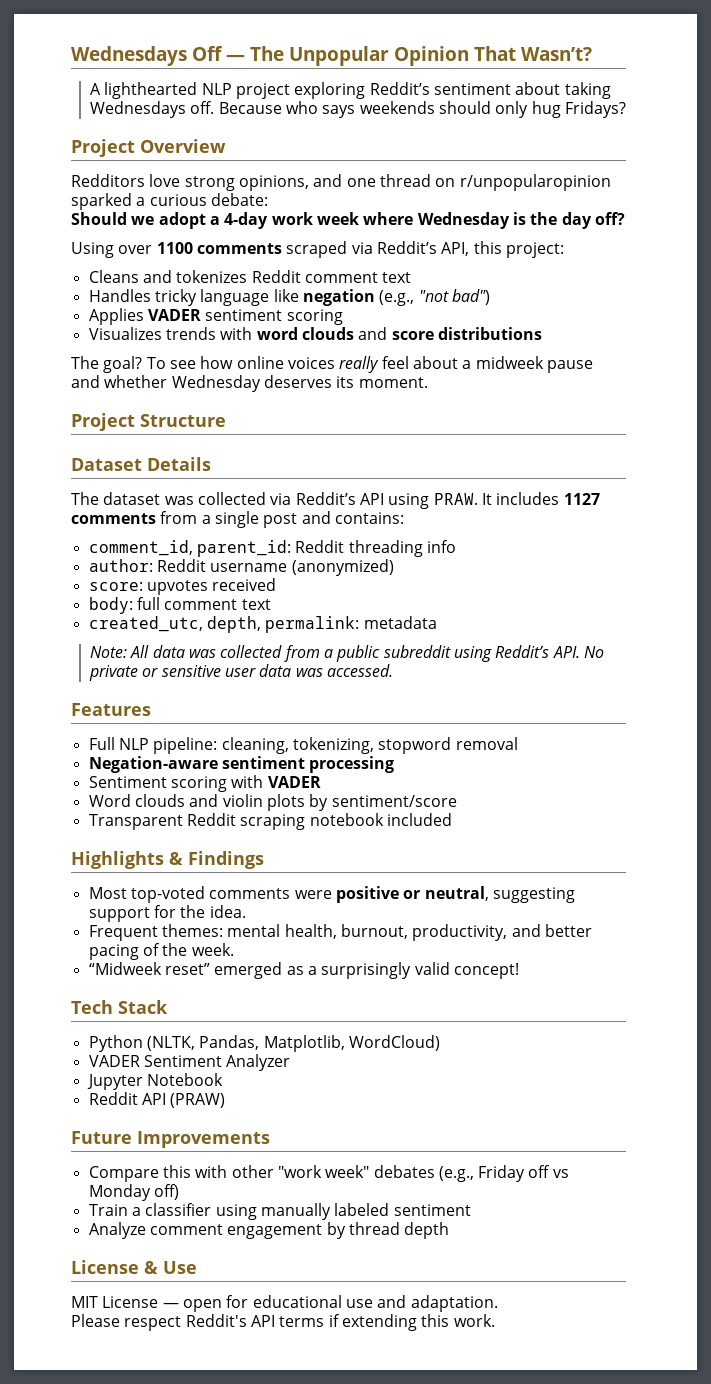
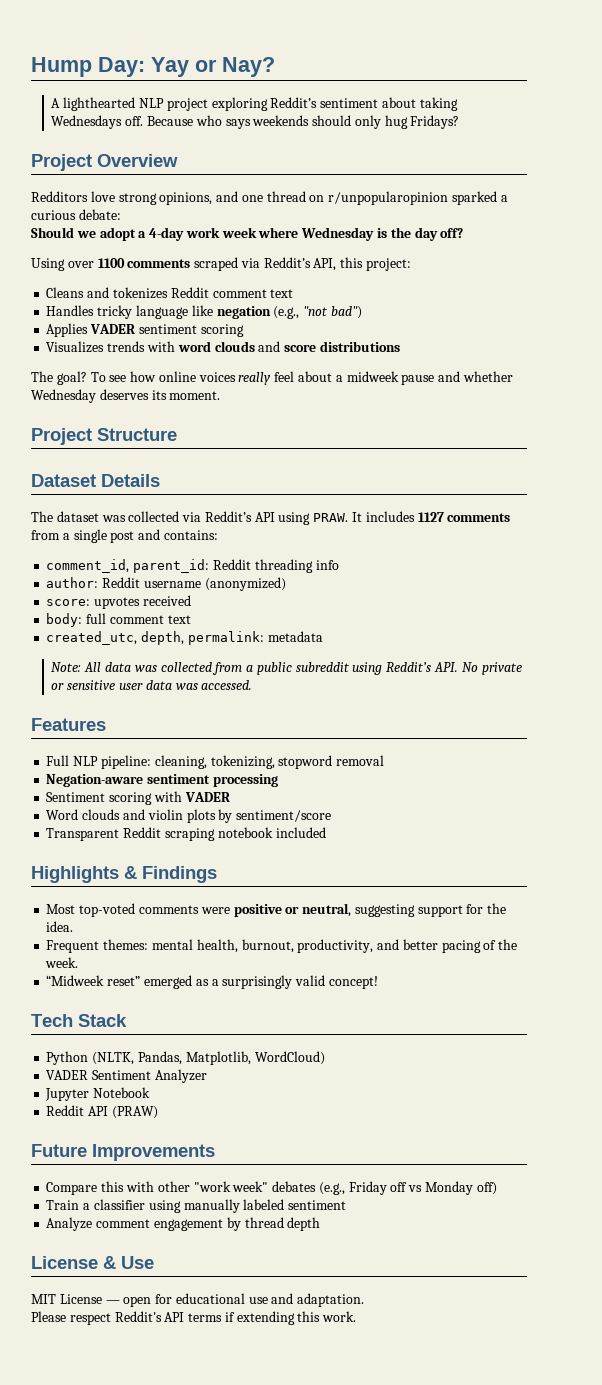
- Wednesdays Off — The Unpopular Opinion That Wasn’t?
+ Hump Day: Yay or Nay?

